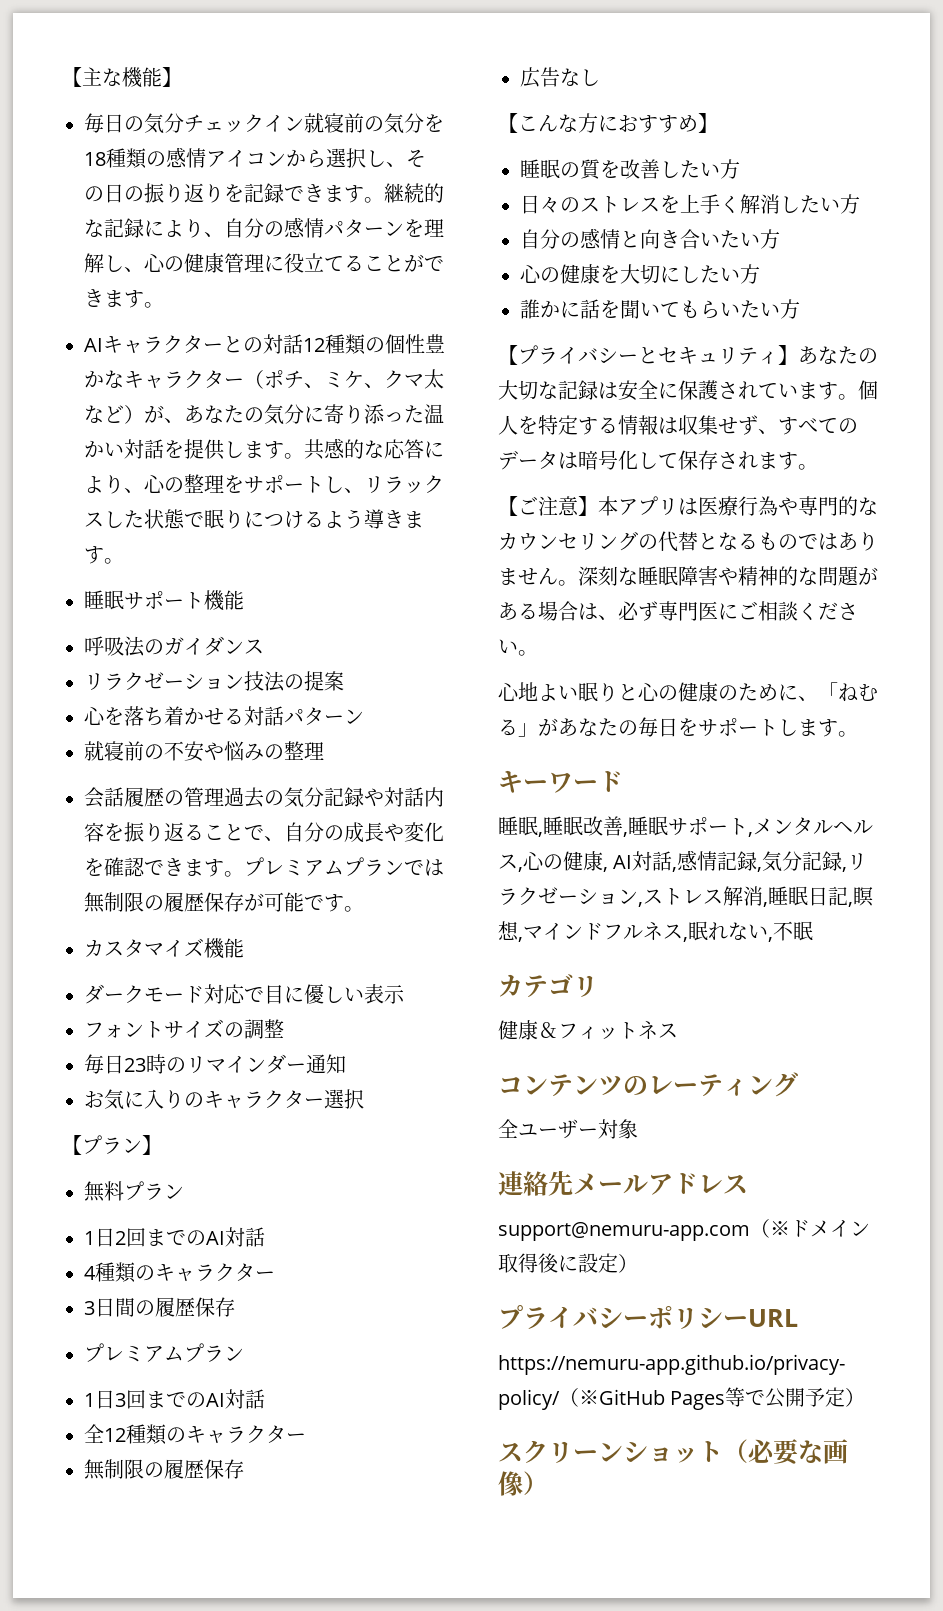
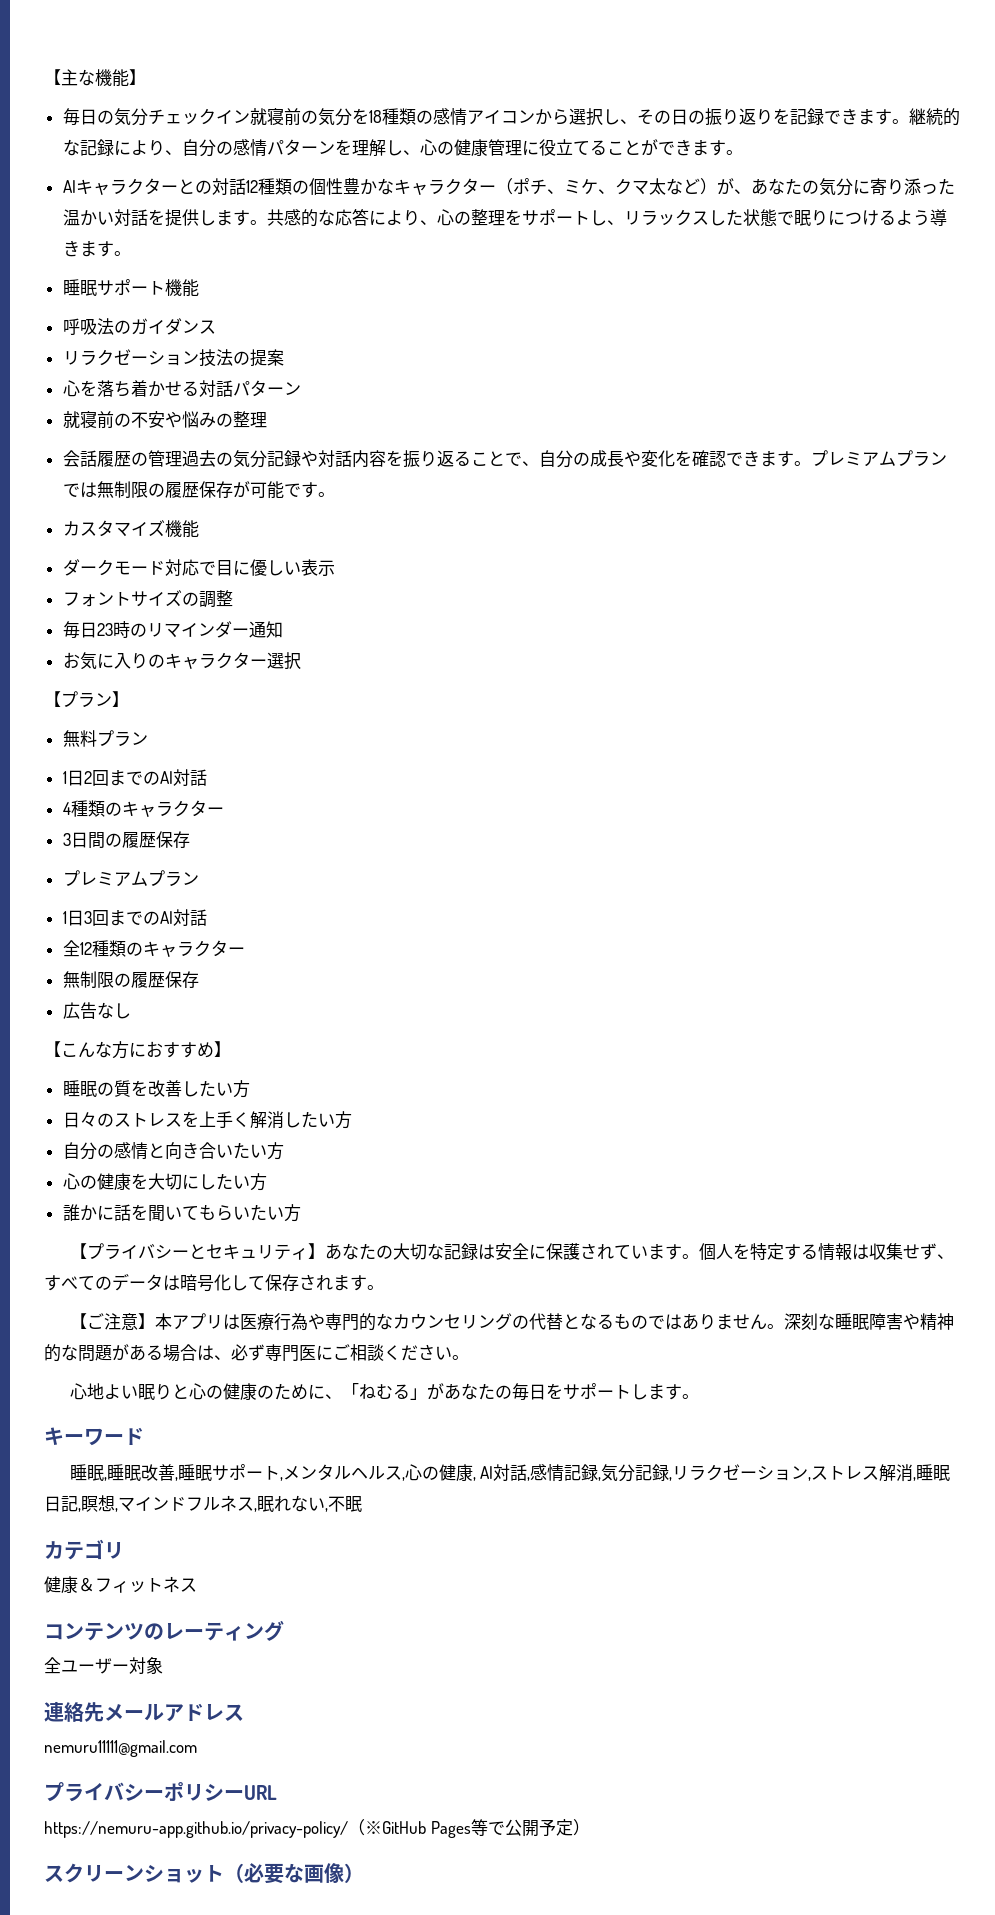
- support@nemuru-app.com（※ドメイン取得後に設定）
+ nemuru11111@gmail.com

